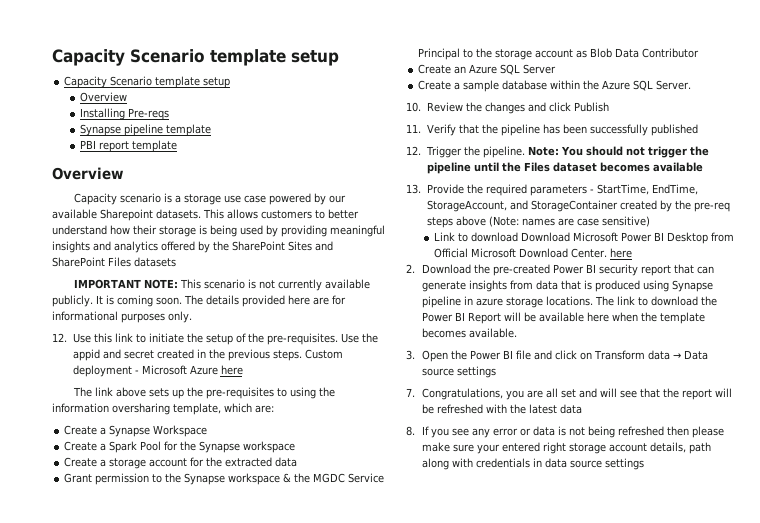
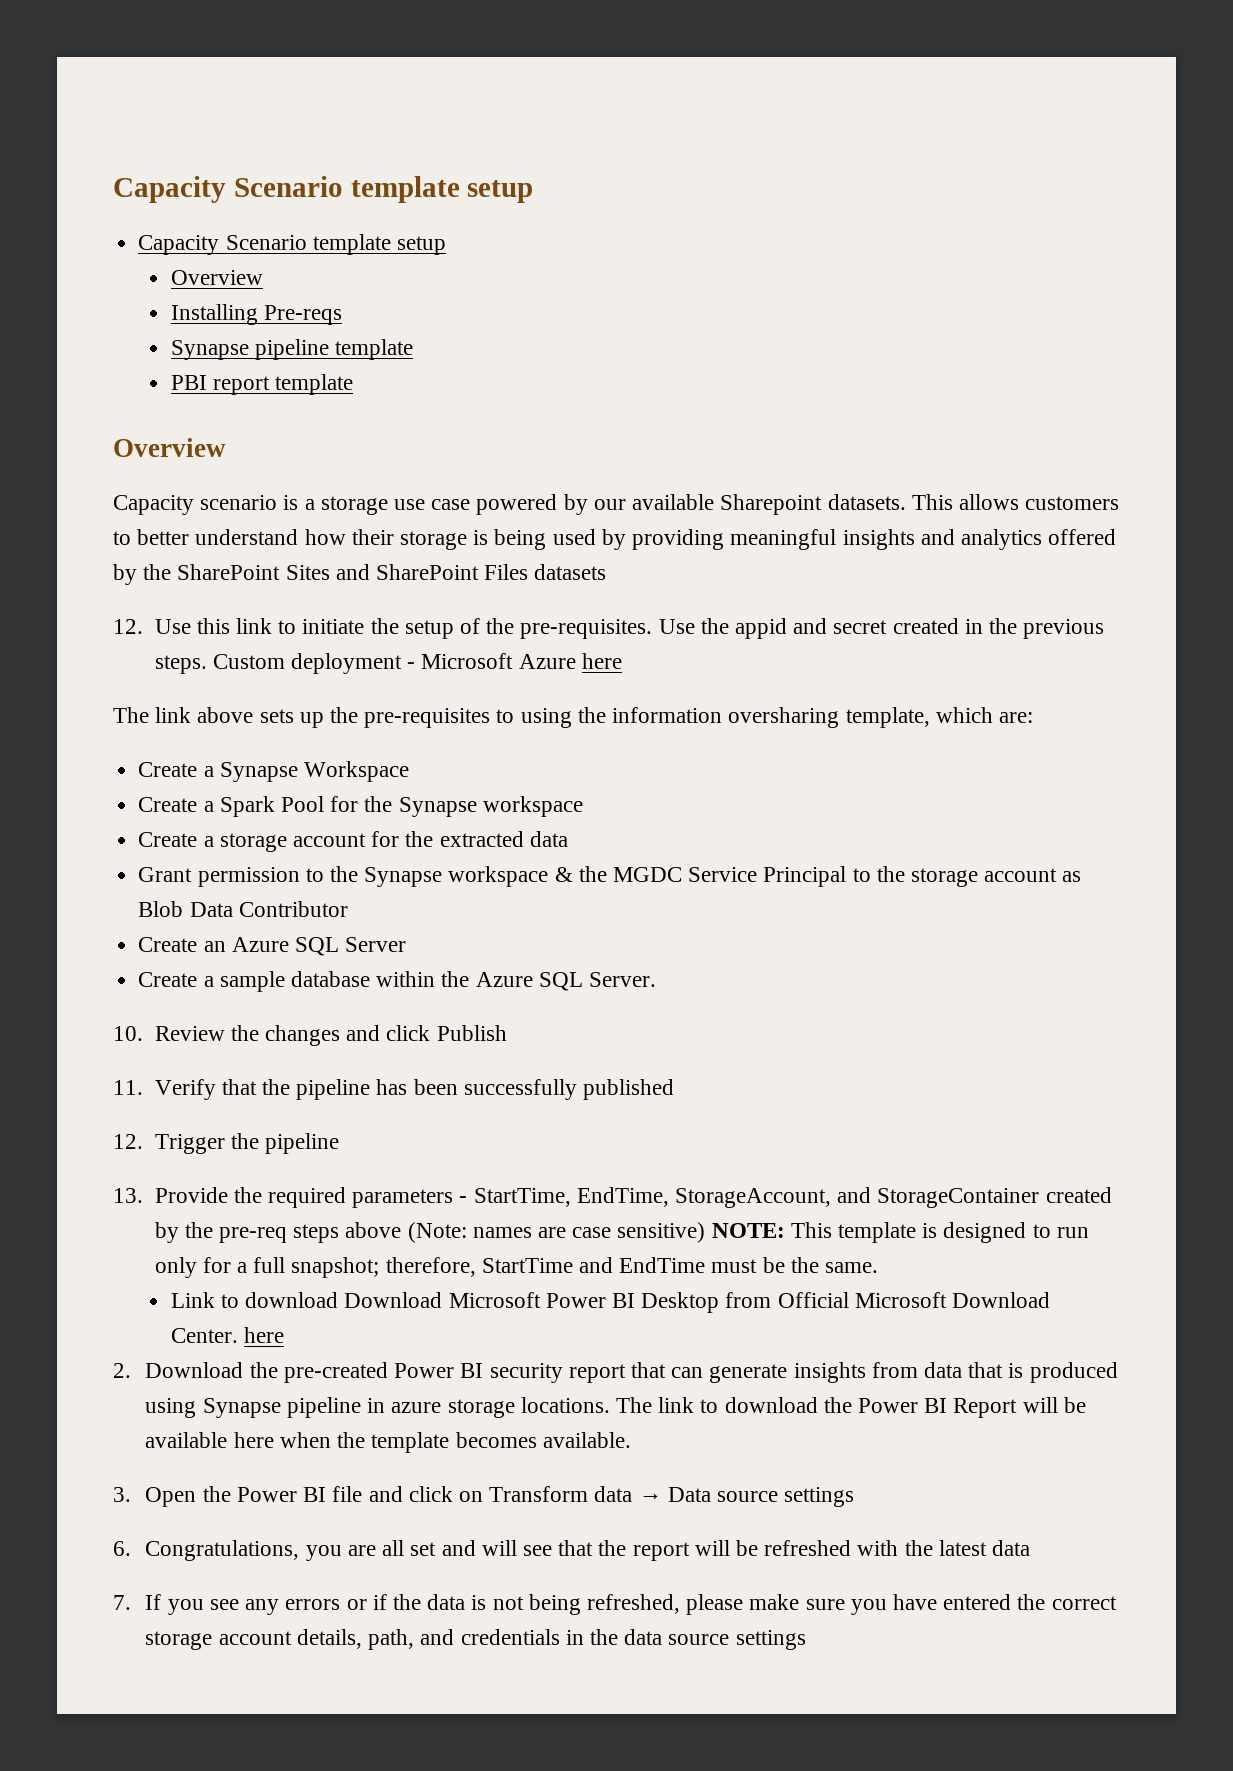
- IMPORTANT NOTE: This scenario is not currently available publicly. It is coming soon. The details provided here are for informational purposes only.
- 12. Trigger the pipeline. Note: You should not trigger the pipeline until the Files dataset becomes available
+ 12. Trigger the pipeline
- 13. Provide the required parameters - StartTime, EndTime, StorageAccount, and StorageContainer created by the pre-req steps above (Note: names are case sensitive)
+ 13. Provide the required parameters - StartTime, EndTime, StorageAccount, and StorageContainer created by the pre-req steps above (Note: names are case sensitive) NOTE: This template is designed to run only for a full snapshot; therefore, StartTime and EndTime must be the same.
- 7. Congratulations, you are all set and will see that the report will be refreshed with the latest data
+ 6. Congratulations, you are all set and will see that the report will be refreshed with the latest data
- 8. If you see any error or data is not being refreshed then please make sure your entered right storage account details, path along with credentials in data source settings
+ 7. If you see any errors or if the data is not being refreshed, please make sure you have entered the correct storage account details, path, and credentials in the data source settings

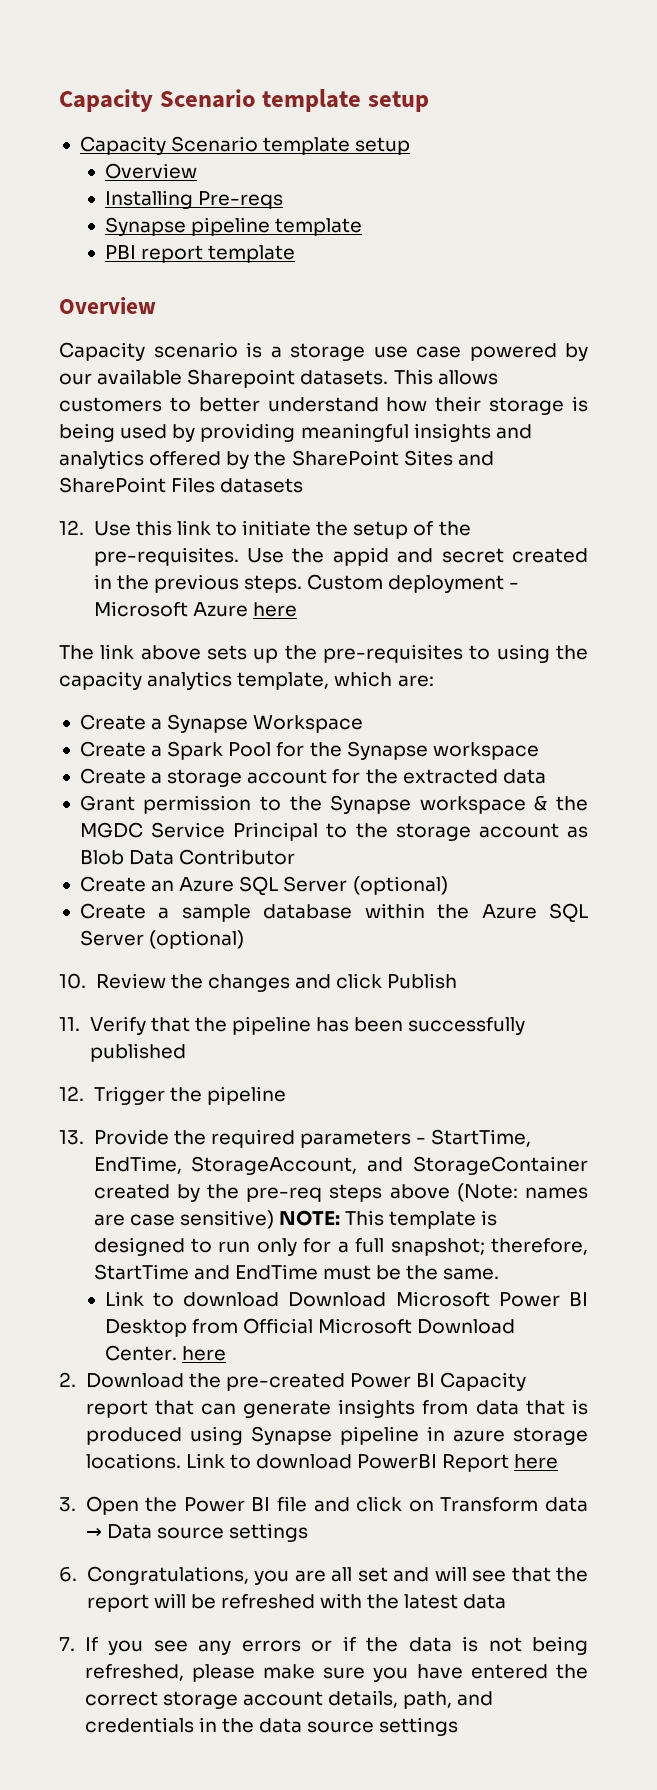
- The link above sets up the pre-requisites to using the information oversharing template, which are:
+ The link above sets up the pre-requisites to using the capacity analytics template, which are:
- Create an Azure SQL Server
+ Create an Azure SQL Server (optional)
- Create a sample database within the Azure SQL Server.
+ Create a sample database within the Azure SQL Server (optional)
- 2. Download the pre-created Power BI security report that can generate insights from data that is produced using Synapse pipeline in azure storage locations.
+ 2. Download the pre-created Power BI Capacity report that can generate insights from data that is produced using Synapse pipeline in azure storage locations.
- The link to download the Power BI Report will be available here when the template becomes available.
+ Link to download PowerBI Report here

